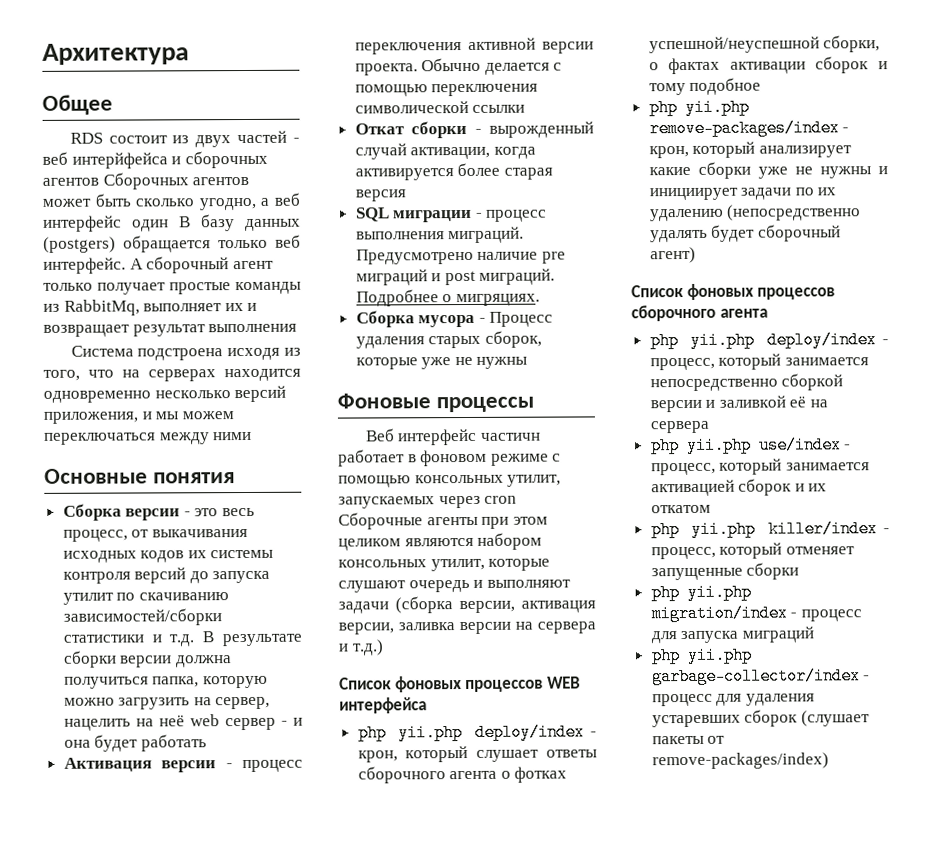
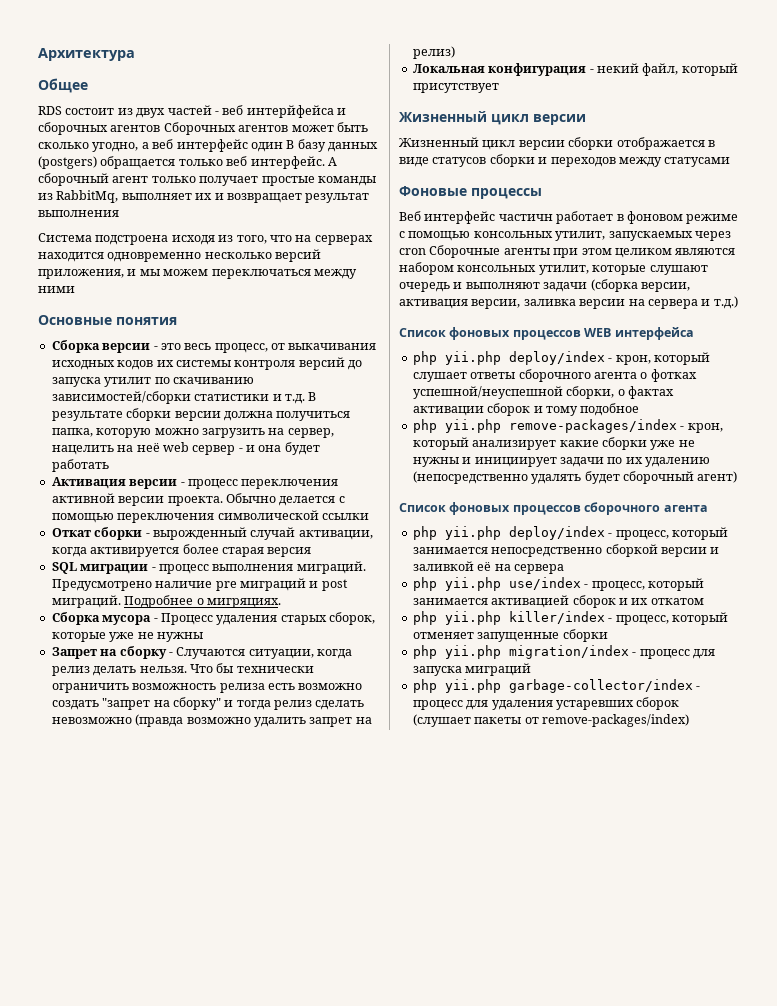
+ Запрет на сборку - Случаются ситуации, когда релиз делать нельзя. Что бы технически ограничить возможность релиза есть возможно создать "запрет на сборку" и тогда релиз сделать невозможно (правда возможно удалить запрет на релиз)
+ Локальная конфигурация - некий файл, который присутствует
+ Жизненный цикл версии
+ Жизненный цикл версии сборки отображается в виде статусов сборки и переходов между статусами

